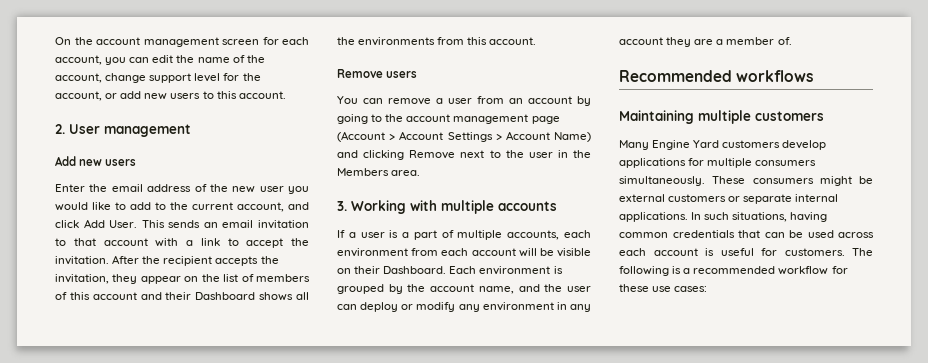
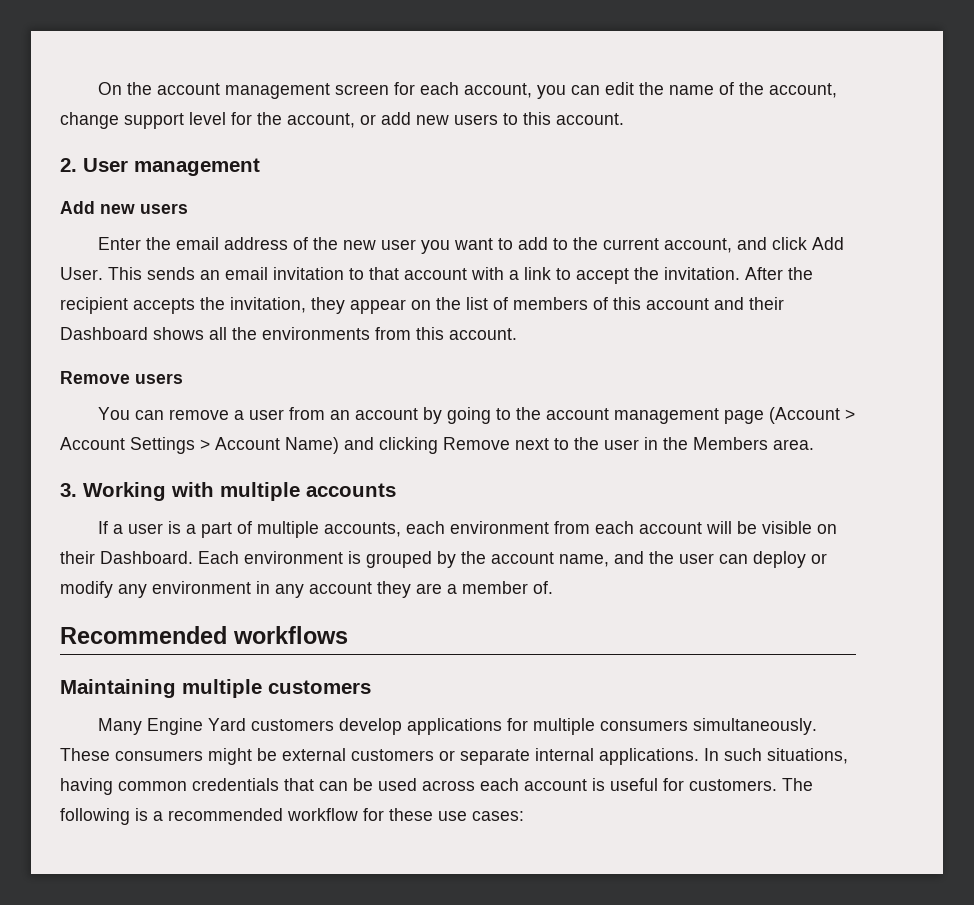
- Enter the email address of the new user you would like to add to the current account, and click Add User.
+ Enter the email address of the new user you want to add to the current account, and click Add User.

